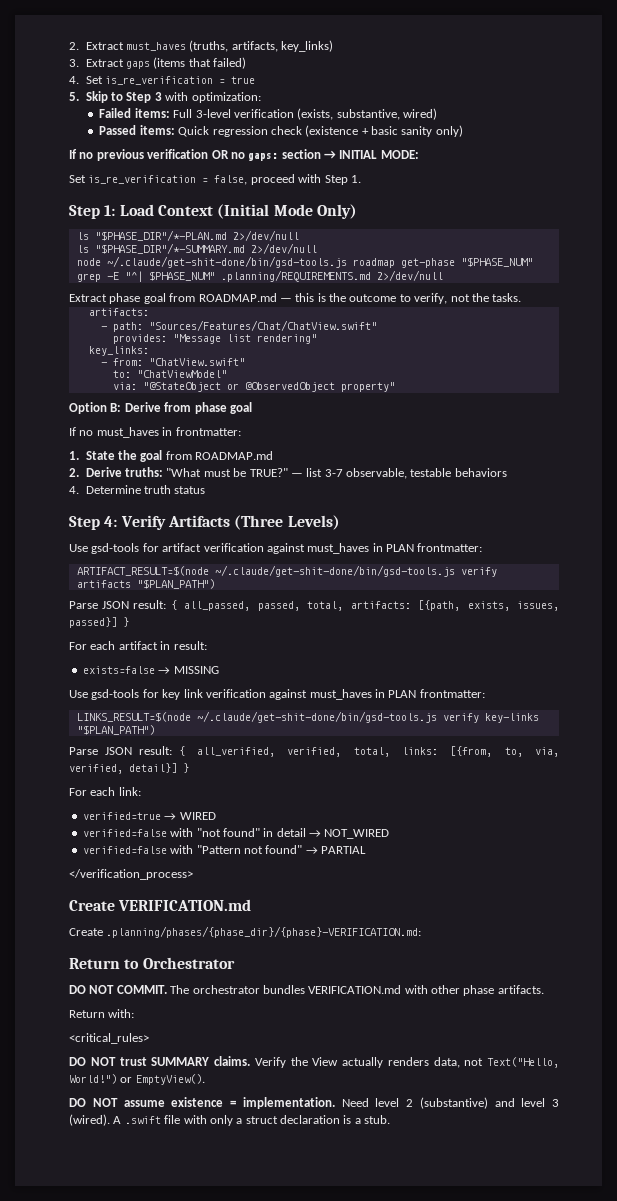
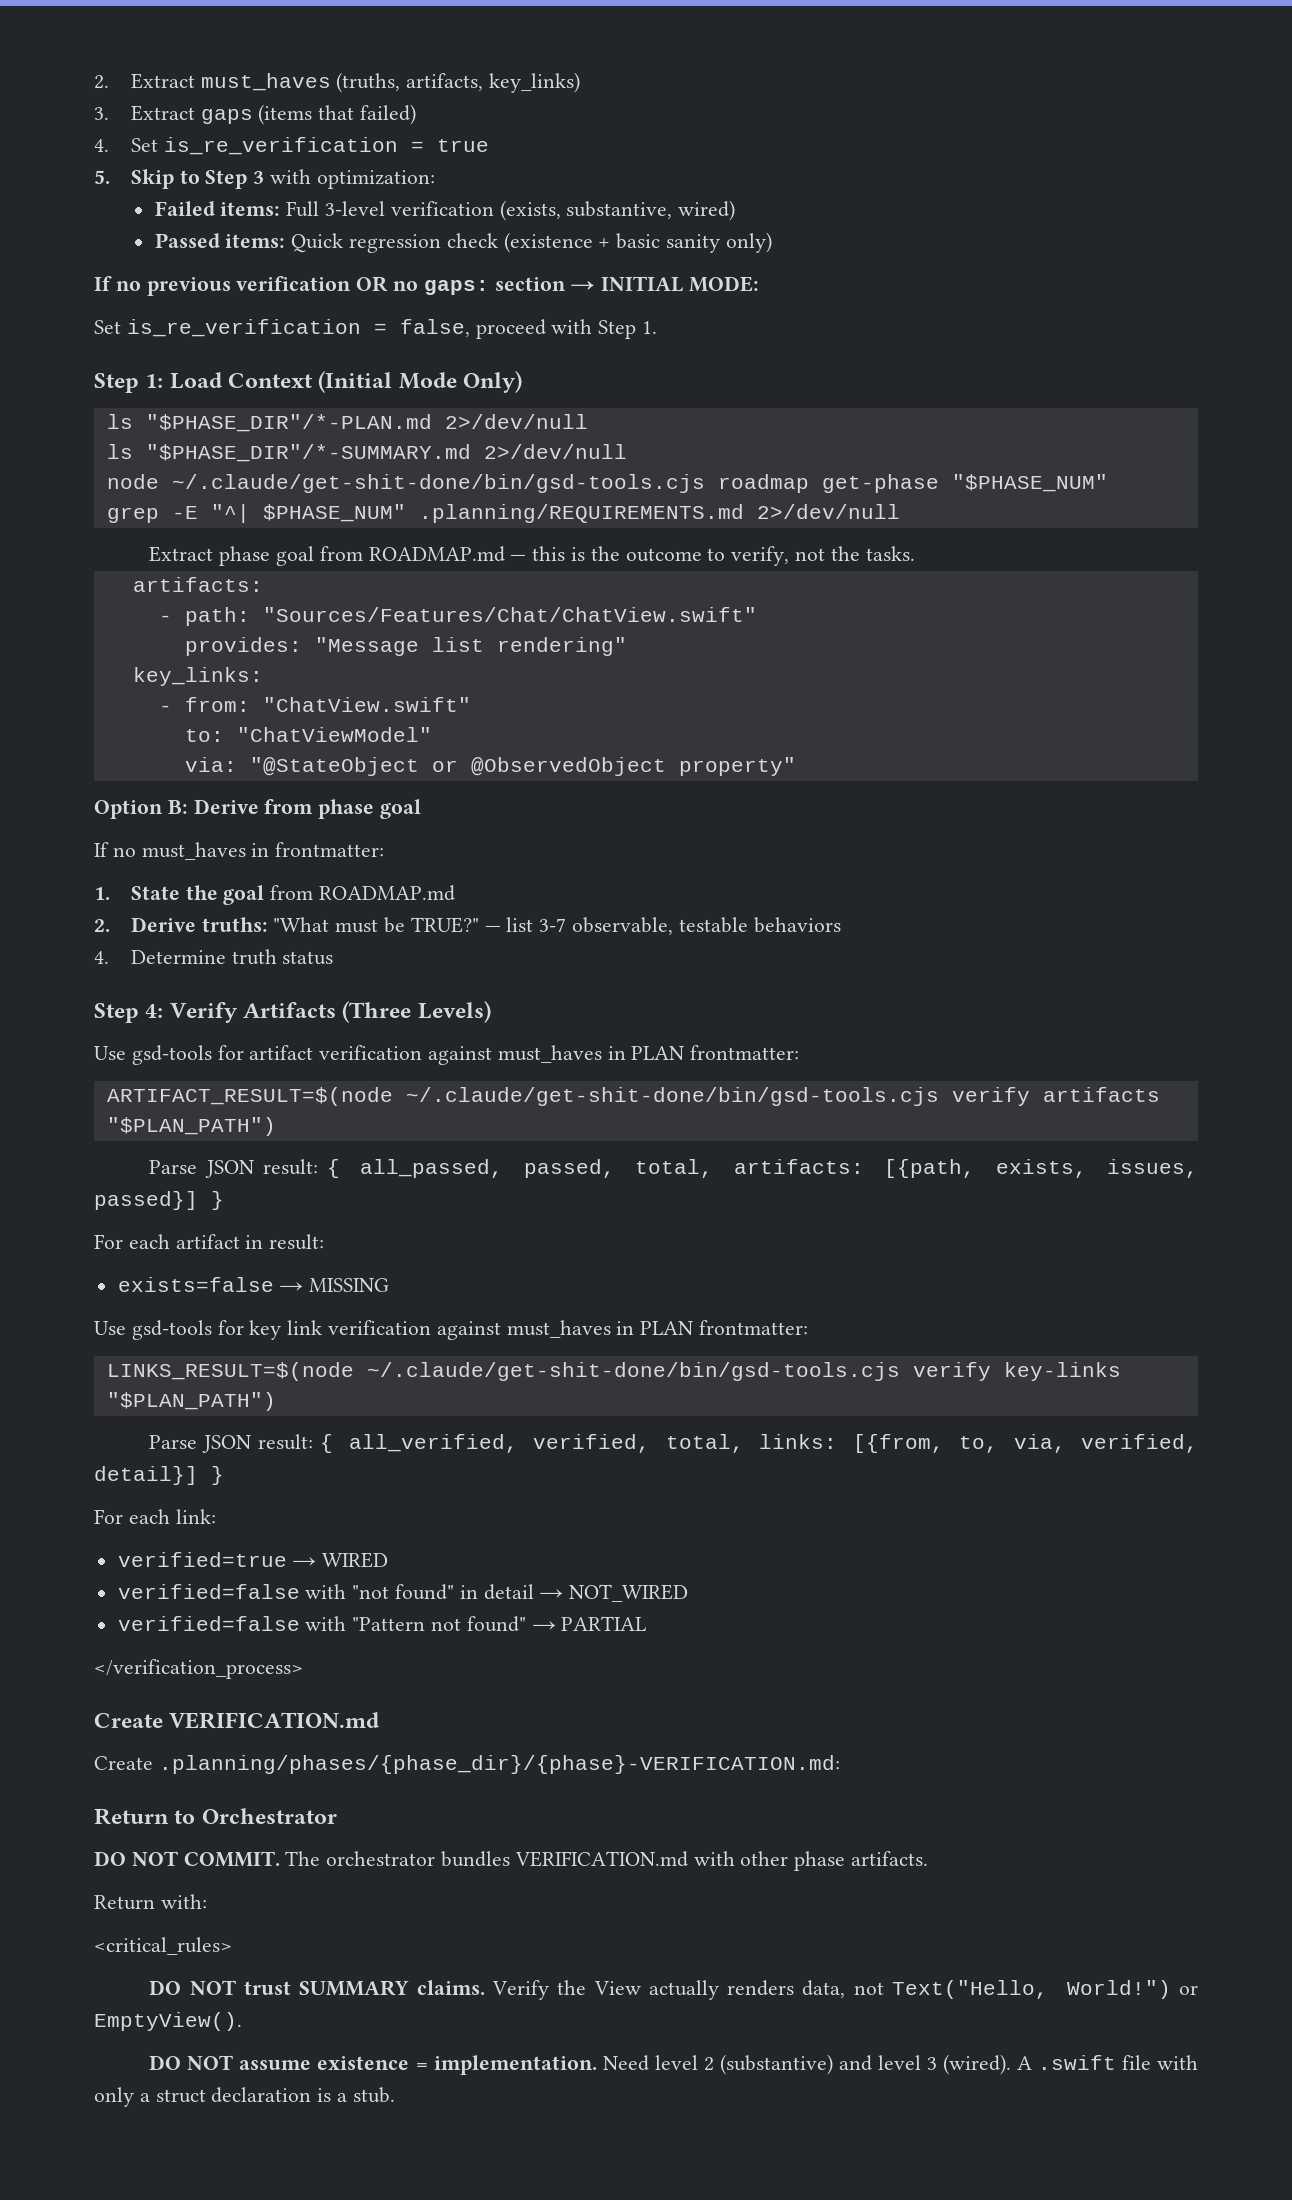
- node ~/.claude/get-shit-done/bin/gsd-tools.js roadmap get-phase "$PHASE_NUM"
+ node ~/.claude/get-shit-done/bin/gsd-tools.cjs roadmap get-phase "$PHASE_NUM"
- ARTIFACT_RESULT=$(node ~/.claude/get-shit-done/bin/gsd-tools.js verify artifacts "$PLAN_PATH")
+ ARTIFACT_RESULT=$(node ~/.claude/get-shit-done/bin/gsd-tools.cjs verify artifacts "$PLAN_PATH")
- LINKS_RESULT=$(node ~/.claude/get-shit-done/bin/gsd-tools.js verify key-links "$PLAN_PATH")
+ LINKS_RESULT=$(node ~/.claude/get-shit-done/bin/gsd-tools.cjs verify key-links "$PLAN_PATH")

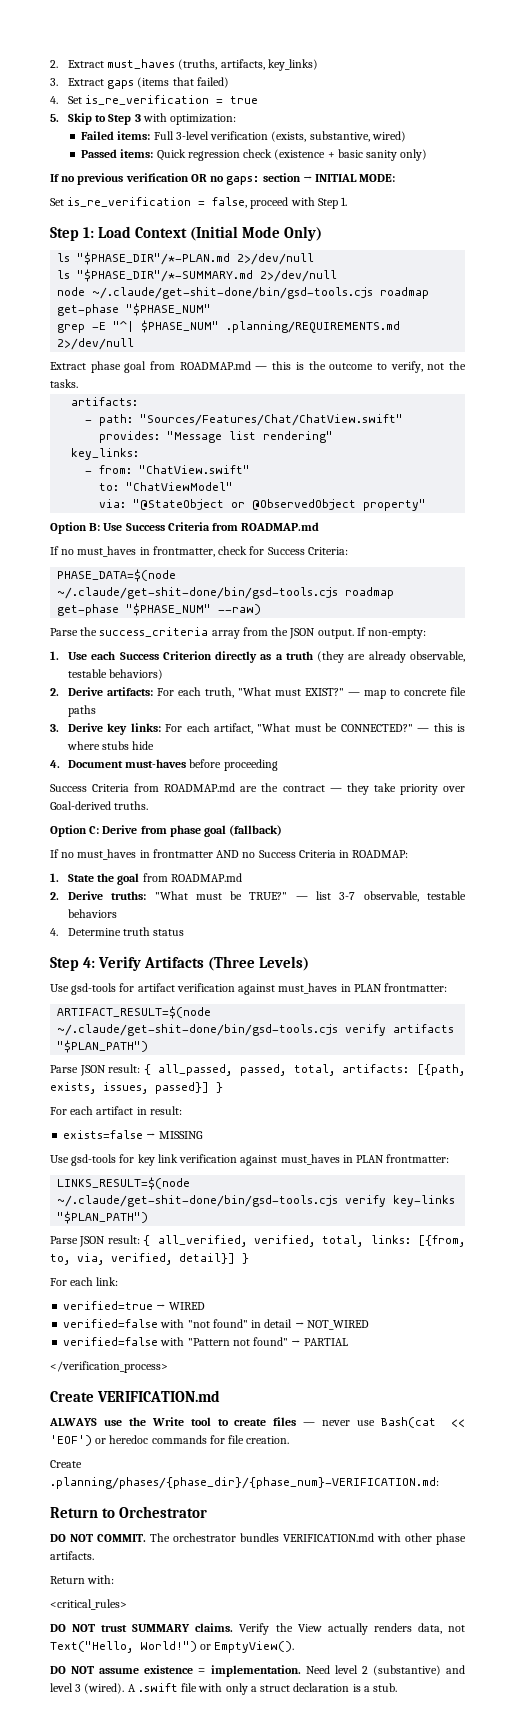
- Option B: Derive from phase goal
- If no must_haves in frontmatter:
+ Option B: Use Success Criteria from ROADMAP.md
+ If no must_haves in frontmatter, check for Success Criteria:
+ PHASE_DATA=$(node ~/.claude/get-shit-done/bin/gsd-tools.cjs roadmap get-phase "$PHASE_NUM" --raw)
+ Parse the success_criteria array from the JSON output. If non-empty:
+ 1. Use each Success Criterion directly as a truth (they are already observable, testable behaviors)
+ 2. Derive artifacts: For each truth, "What must EXIST?" — map to concrete file paths
+ 3. Derive key links: For each artifact, "What must be CONNECTED?" — this is where stubs hide
+ 4. Document must-haves before proceeding
+ Success Criteria from ROADMAP.md are the contract — they take priority over Goal-derived truths.
+ Option C: Derive from phase goal (fallback)
+ If no must_haves in frontmatter AND no Success Criteria in ROADMAP:
- Create .planning/phases/{phase_dir}/{phase}-VERIFICATION.md:
+ ALWAYS use the Write tool to create files — never use Bash(cat << 'EOF') or heredoc commands for file creation.
+ Create .planning/phases/{phase_dir}/{phase_num}-VERIFICATION.md:

